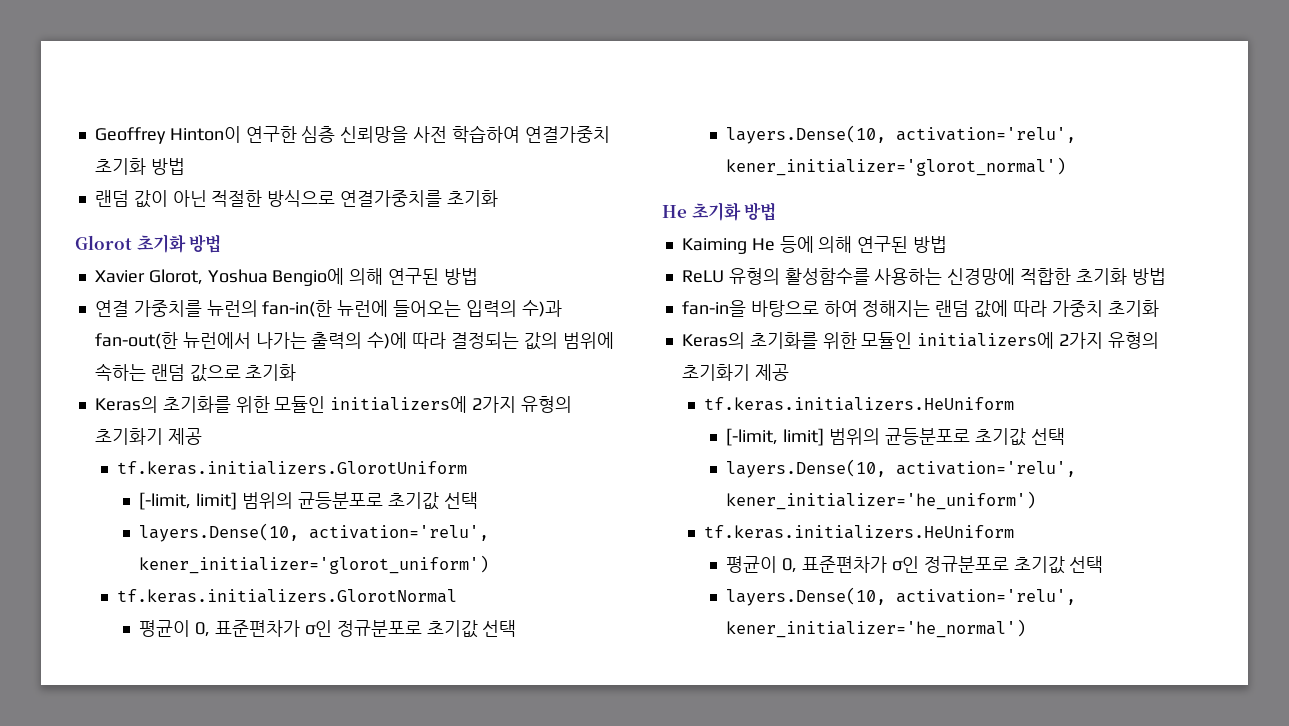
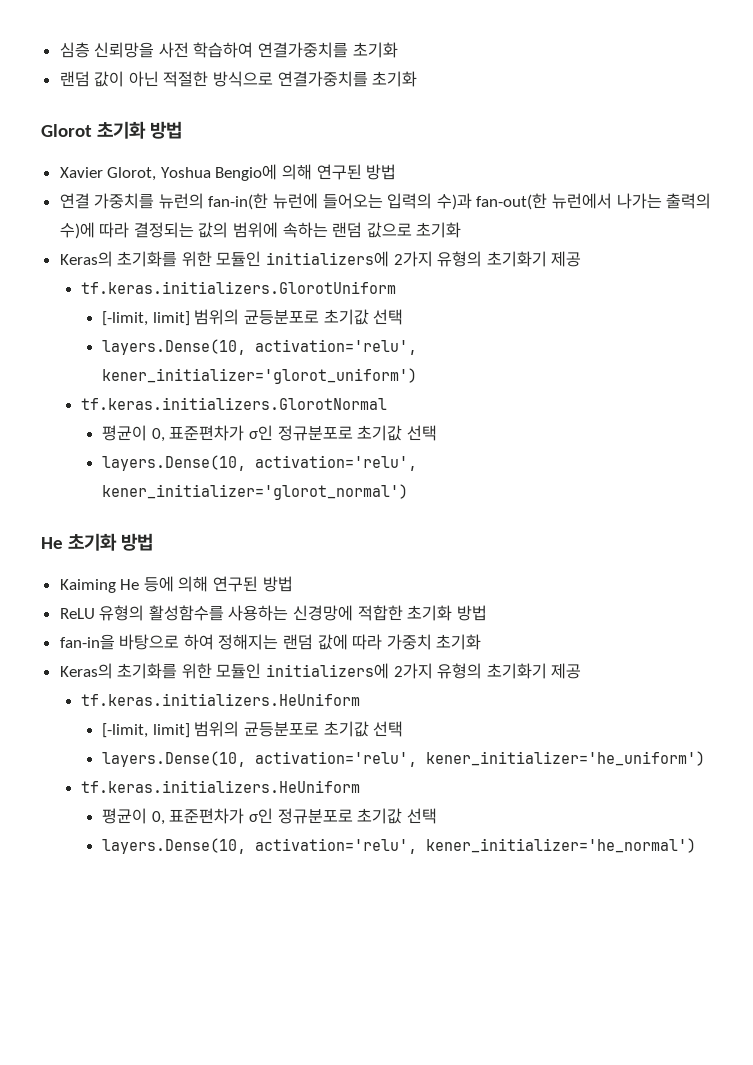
- Geoffrey Hinton이 연구한 심층 신뢰망을 사전 학습하여 연결가중치 초기화 방법
+ 심층 신뢰망을 사전 학습하여 연결가중치를 초기화

